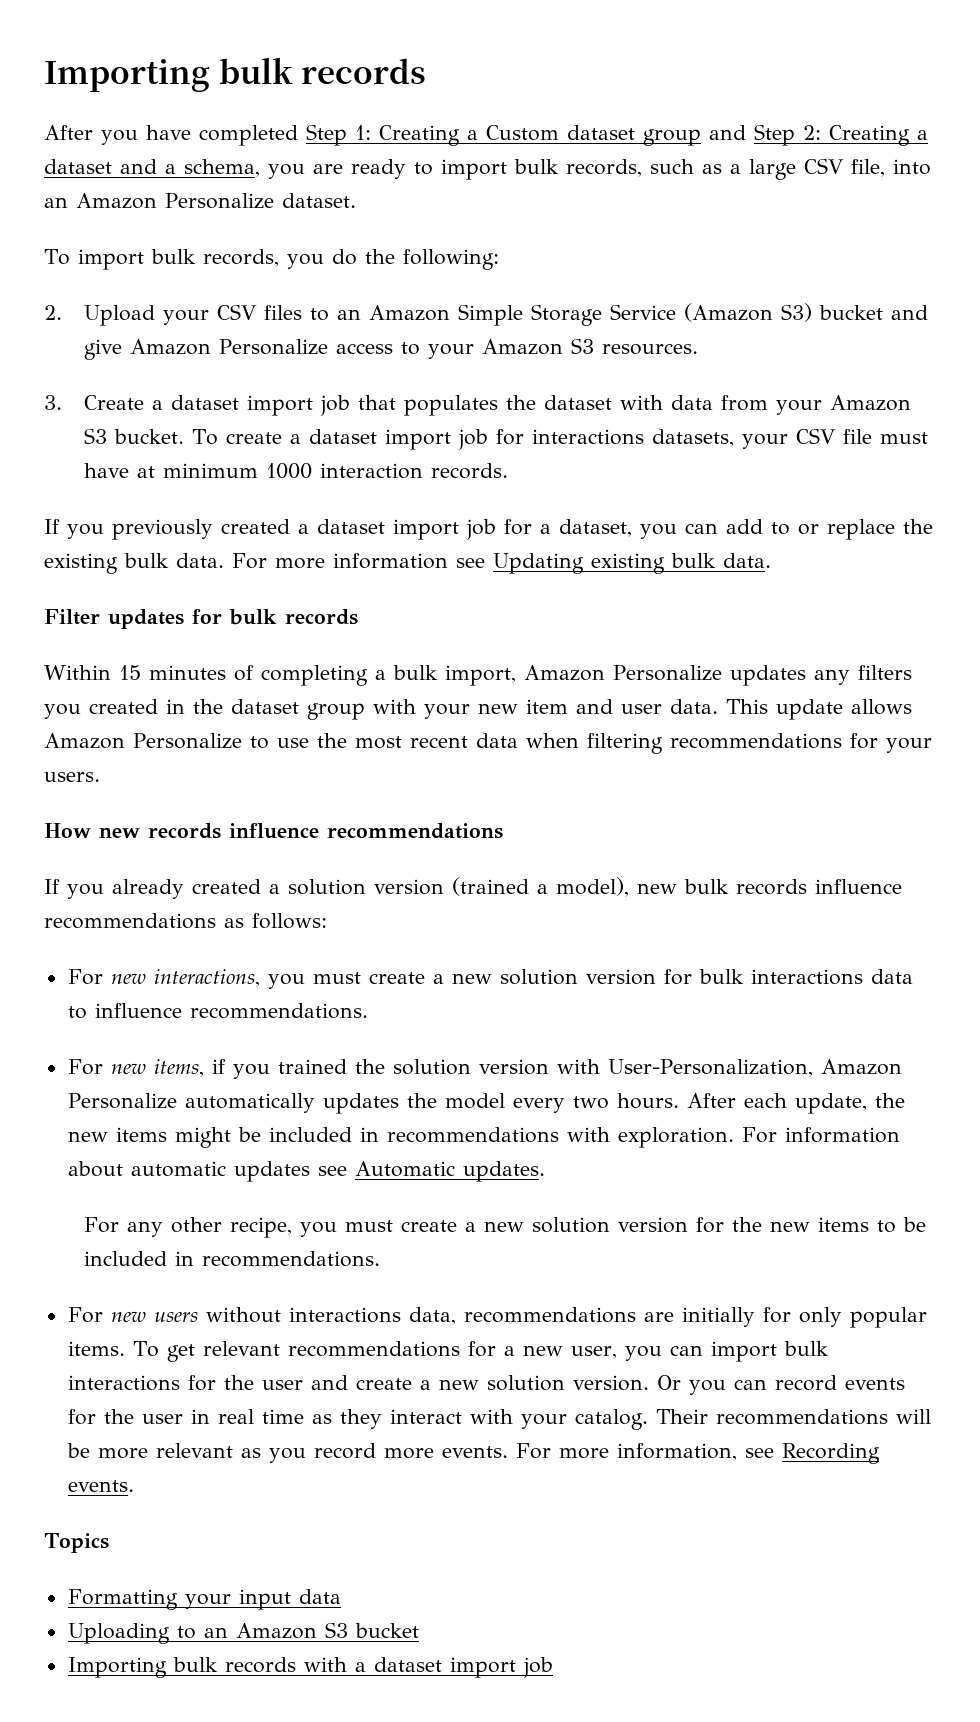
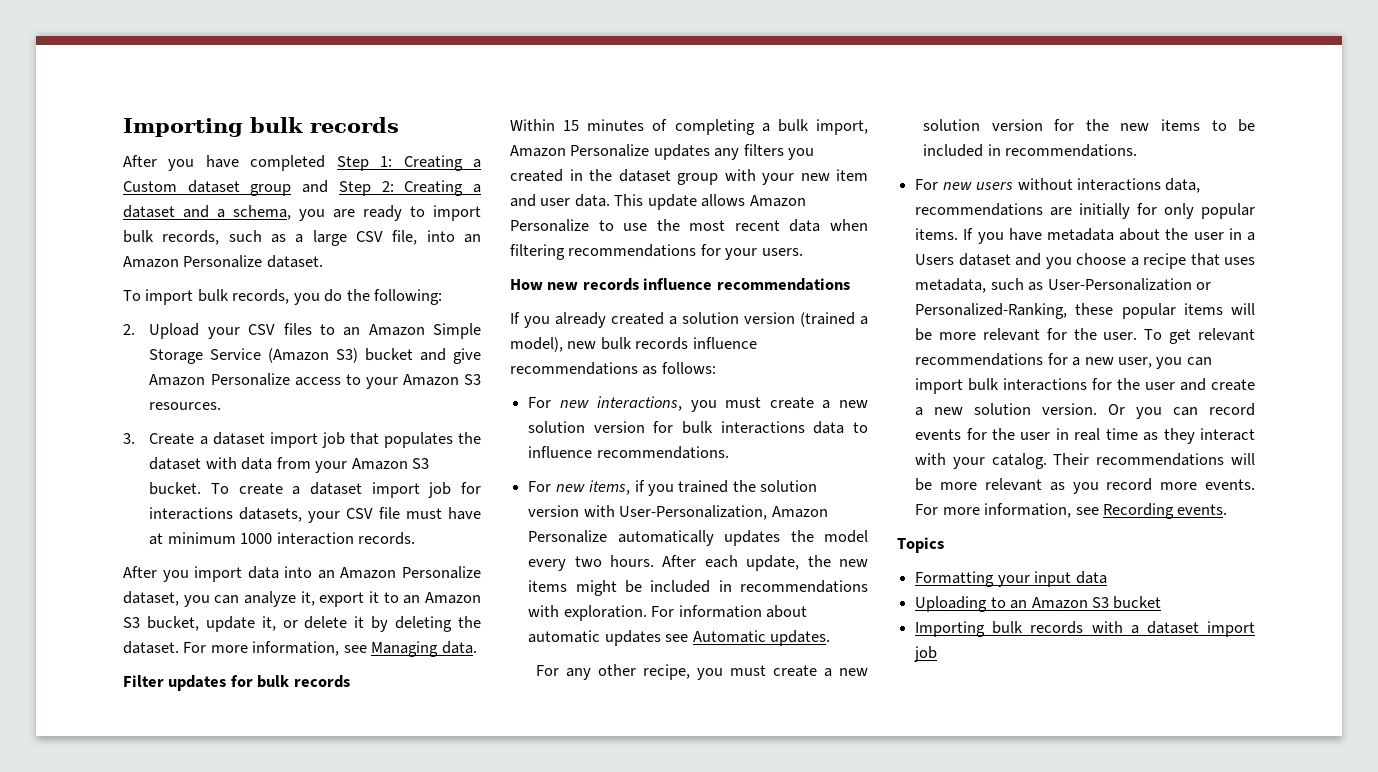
- If you previously created a dataset import job for a dataset, you can add to or replace the existing bulk data. For more information see Updating existing bulk data.
+ After you import data into an Amazon Personalize dataset, you can analyze it, export it to an Amazon S3 bucket, update it, or delete it by deleting the dataset. For more information, see Managing data.
+ If you have metadata about the user in a Users dataset and you choose a recipe that uses metadata, such as User-Personalization or Personalized-Ranking, these popular items will be more relevant for the user.

